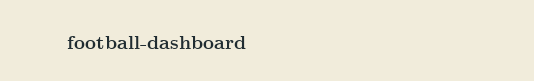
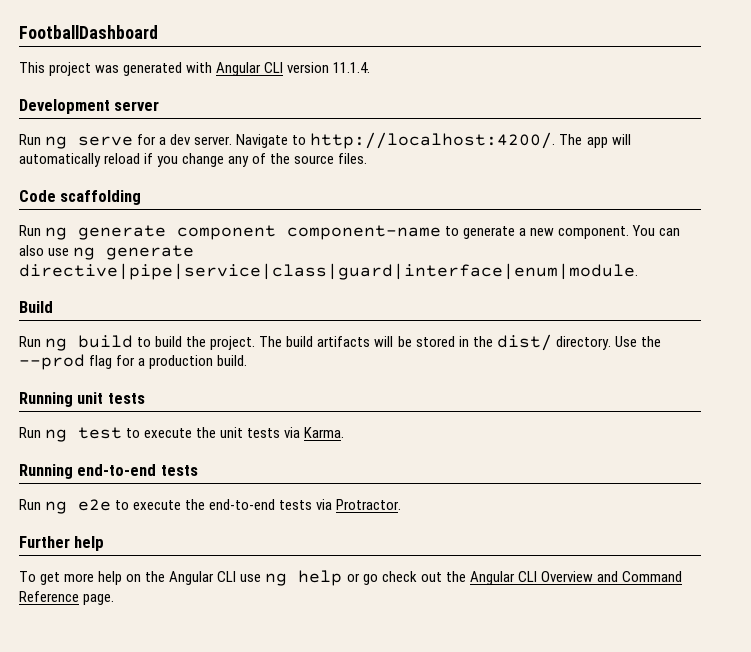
- football-dashboard
+ FootballDashboard
+ This project was generated with Angular CLI version 11.1.4.
+ Development server
+ Run ng serve for a dev server. Navigate to http://localhost:4200/. The app will automatically reload if you change any of the source files.
+ Code scaffolding
+ Run ng generate component component-name to generate a new component. You can also use ng generate directive|pipe|service|class|guard|interface|enum|module.
+ Build
+ Run ng build to build the project. The build artifacts will be stored in the dist/ directory. Use the --prod flag for a production build.
+ Running unit tests
+ Run ng test to execute the unit tests via Karma.
+ Running end-to-end tests
+ Run ng e2e to execute the end-to-end tests via Protractor.
+ Further help
+ To get more help on the Angular CLI use ng help or go check out the Angular CLI Overview and Command Reference page.

